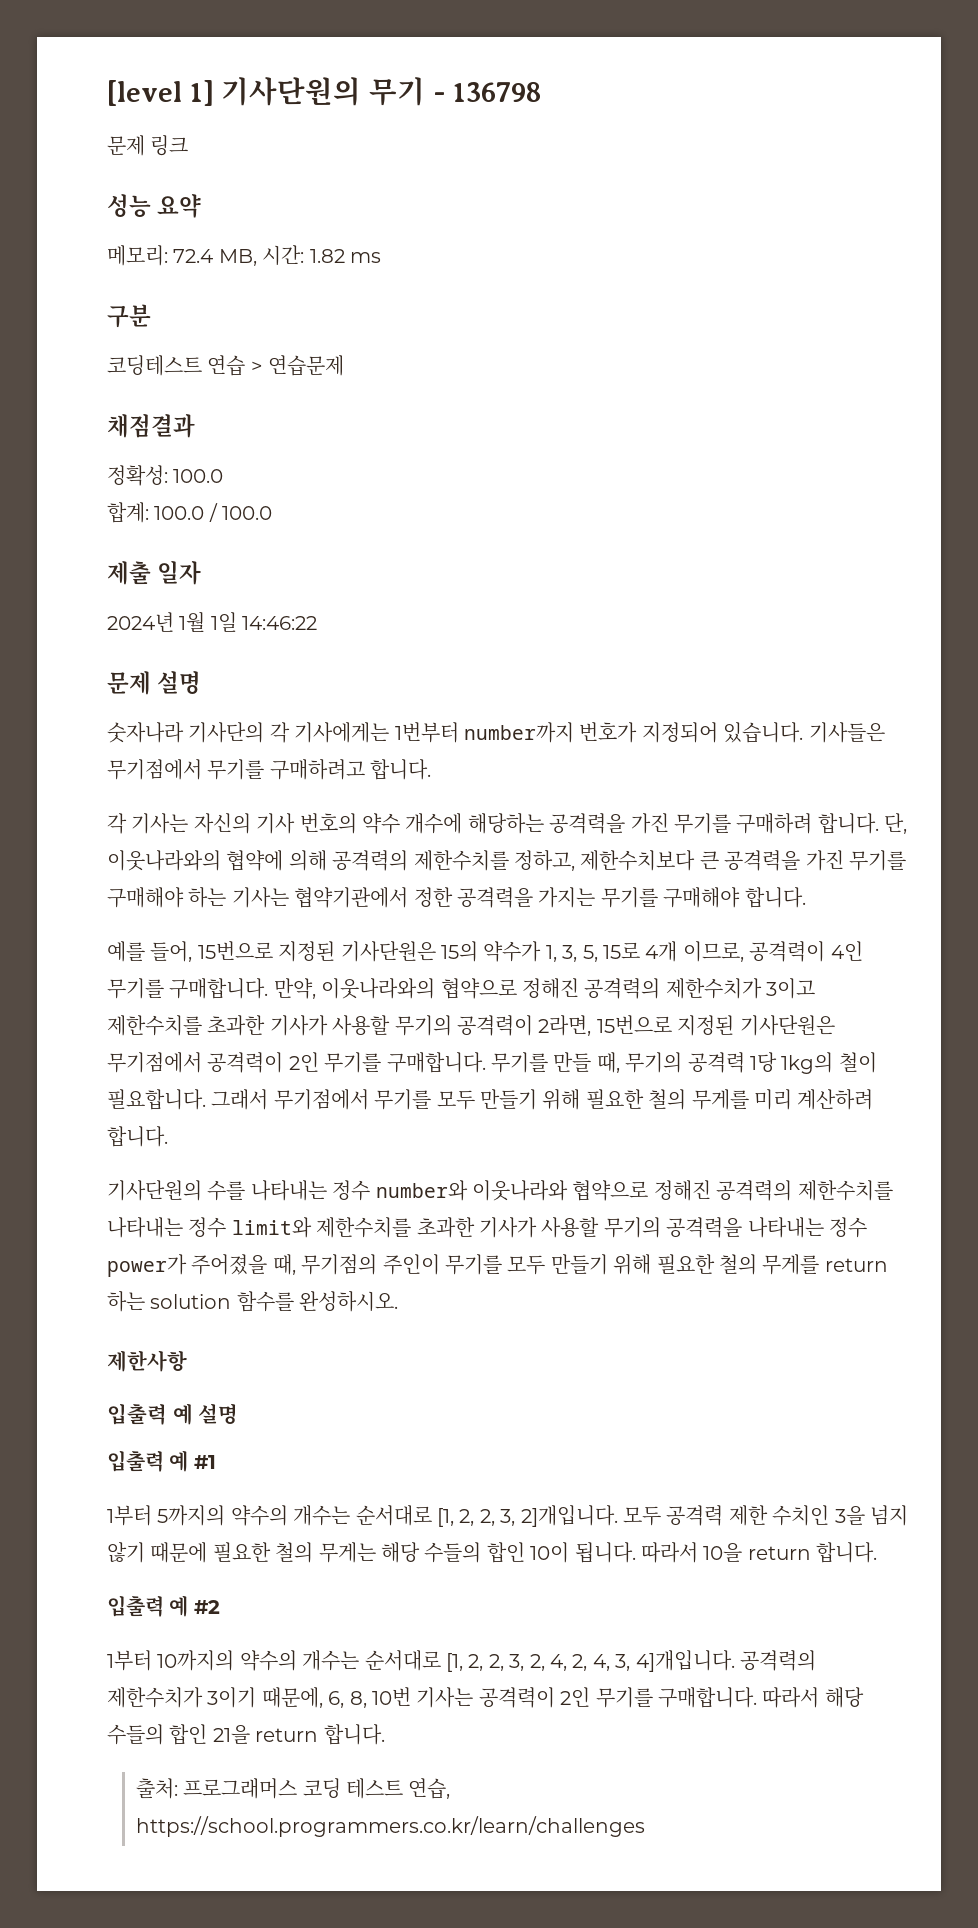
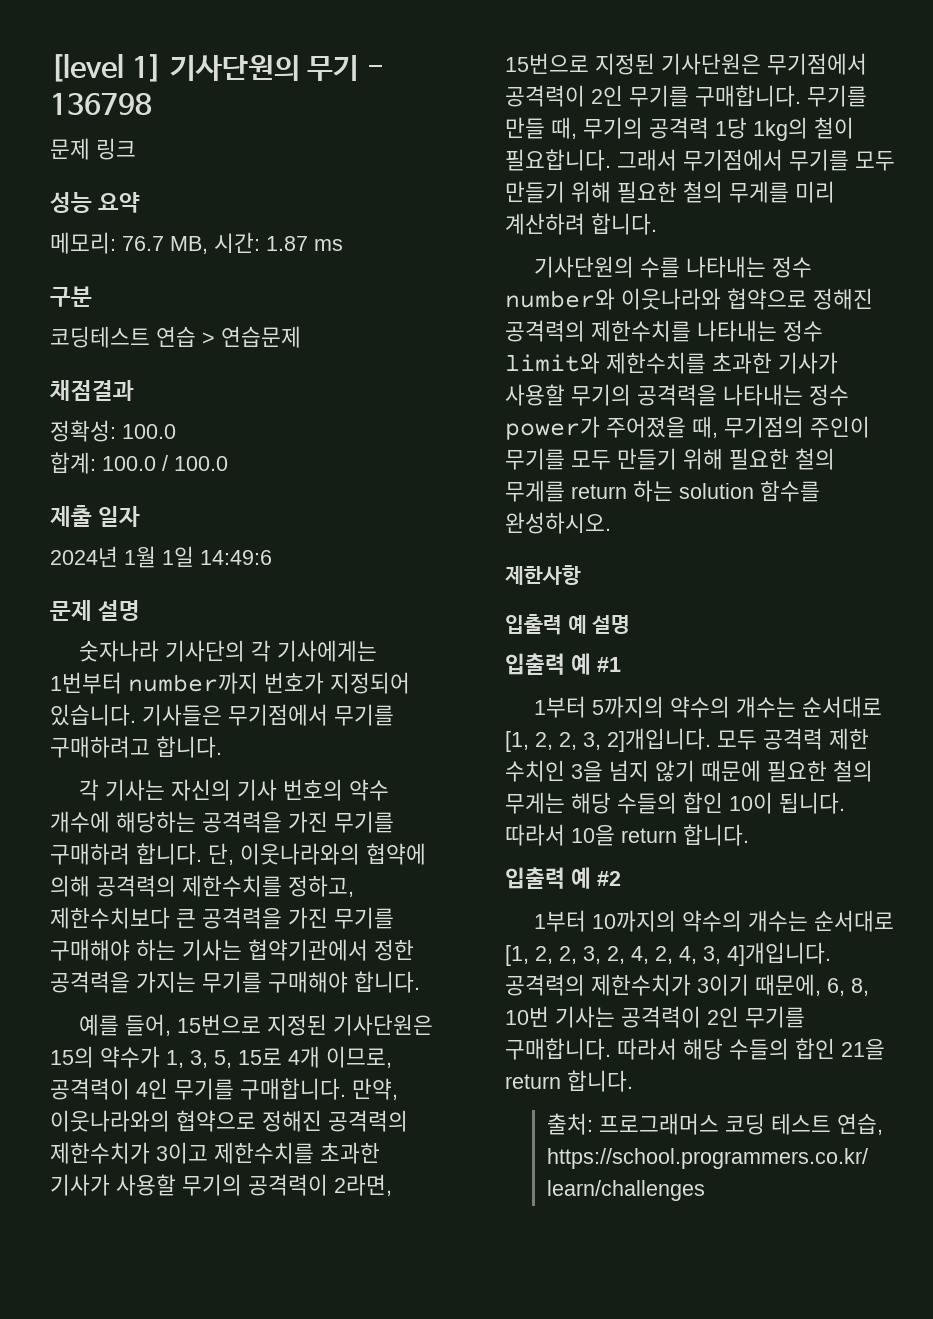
- 메모리: 72.4 MB, 시간: 1.82 ms
+ 메모리: 76.7 MB, 시간: 1.87 ms
- 2024년 1월 1일 14:46:22
+ 2024년 1월 1일 14:49:6

